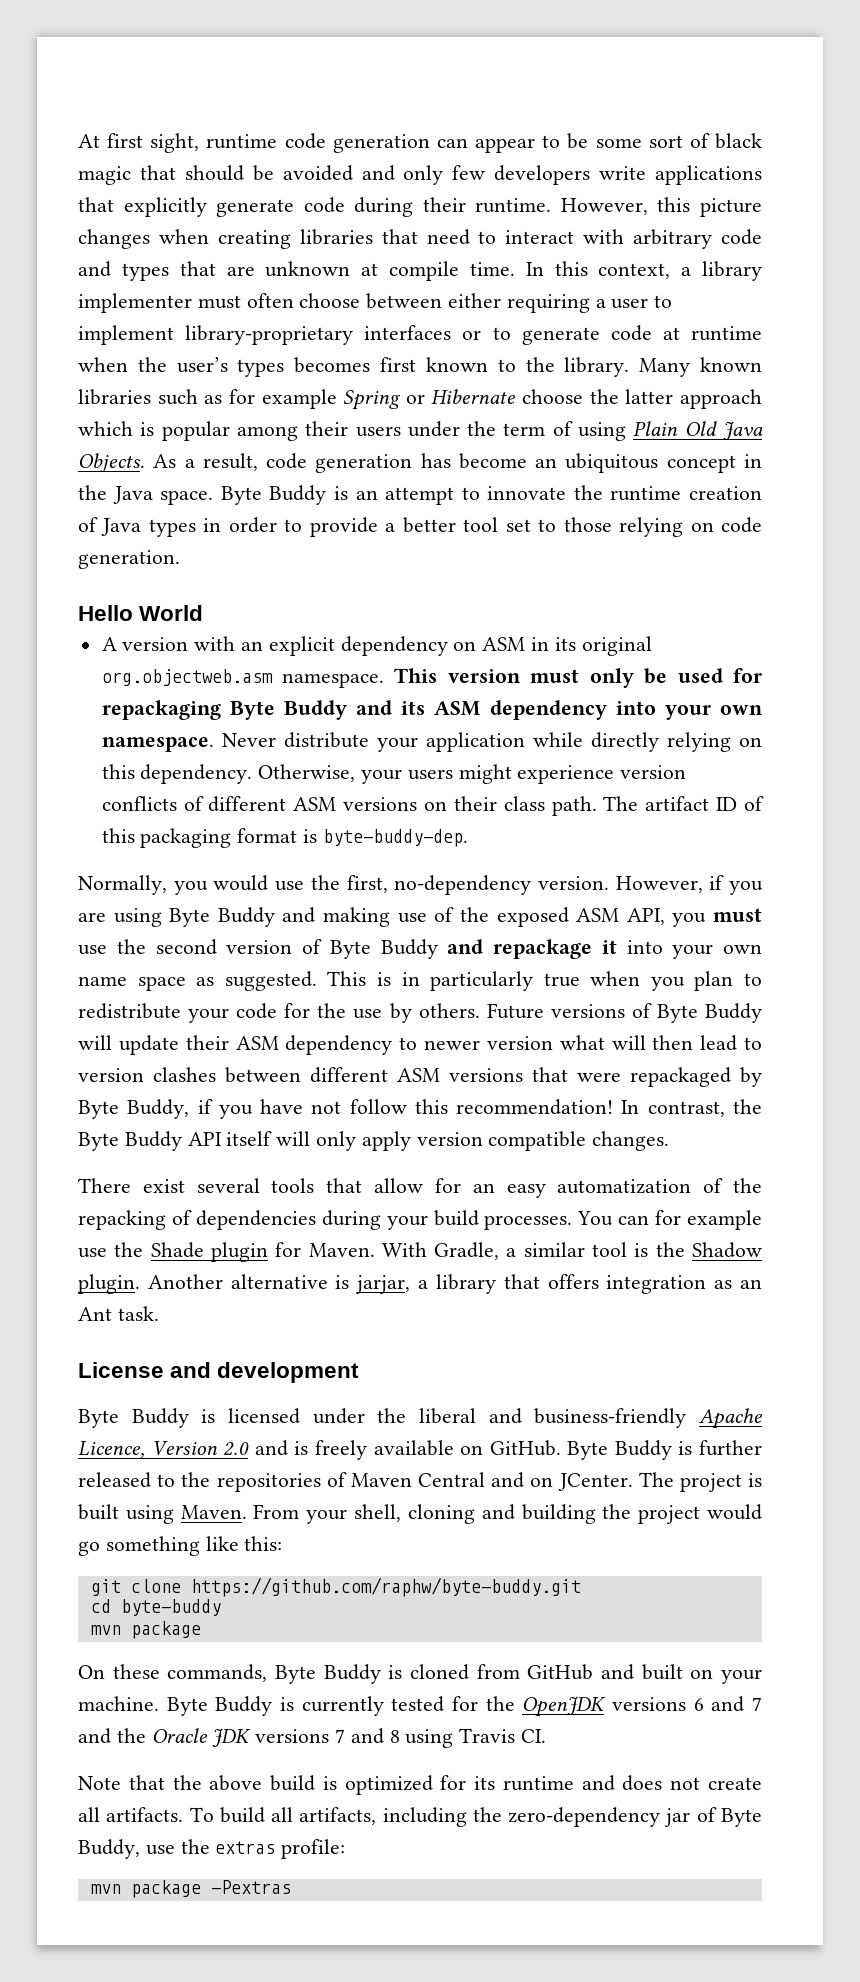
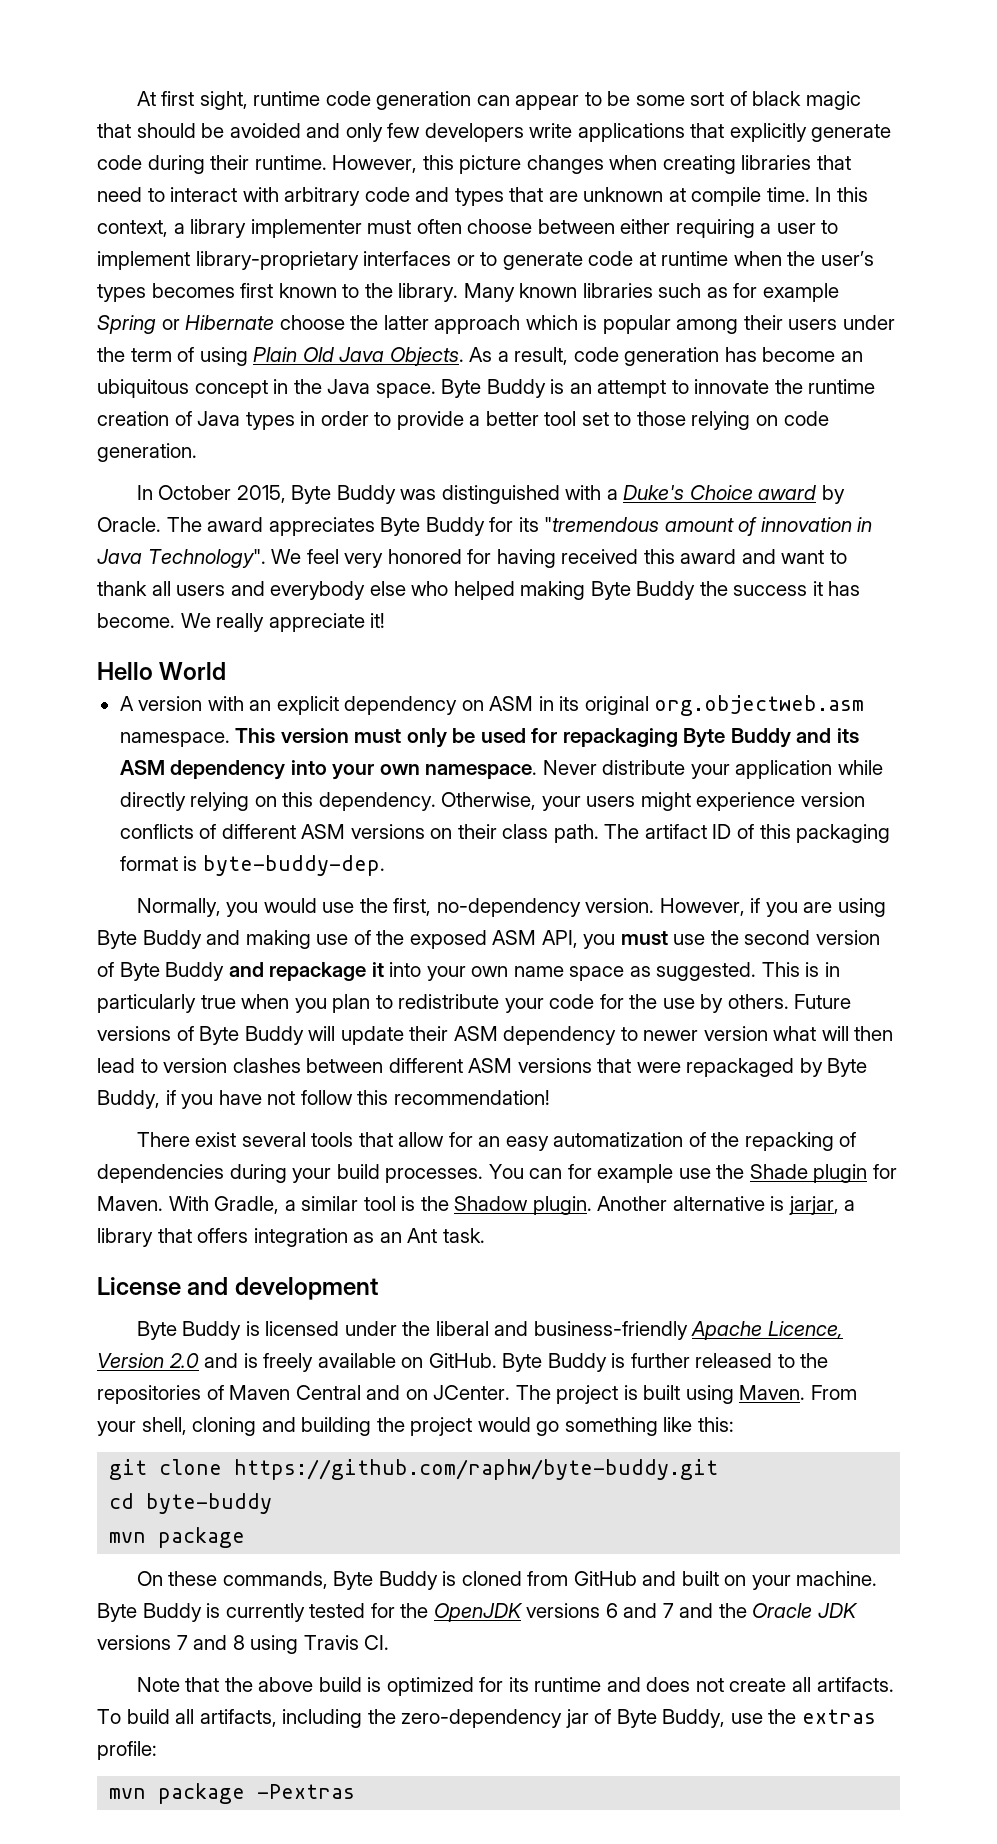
+ In October 2015, Byte Buddy was distinguished with a Duke's Choice award by Oracle. The award appreciates Byte Buddy for its "tremendous amount of innovation in Java Technology". We feel very honored for having received this award and want to thank all users and everybody else who helped making Byte Buddy the success it has become. We really appreciate it!
- In contrast, the Byte Buddy API itself will only apply version compatible changes.

